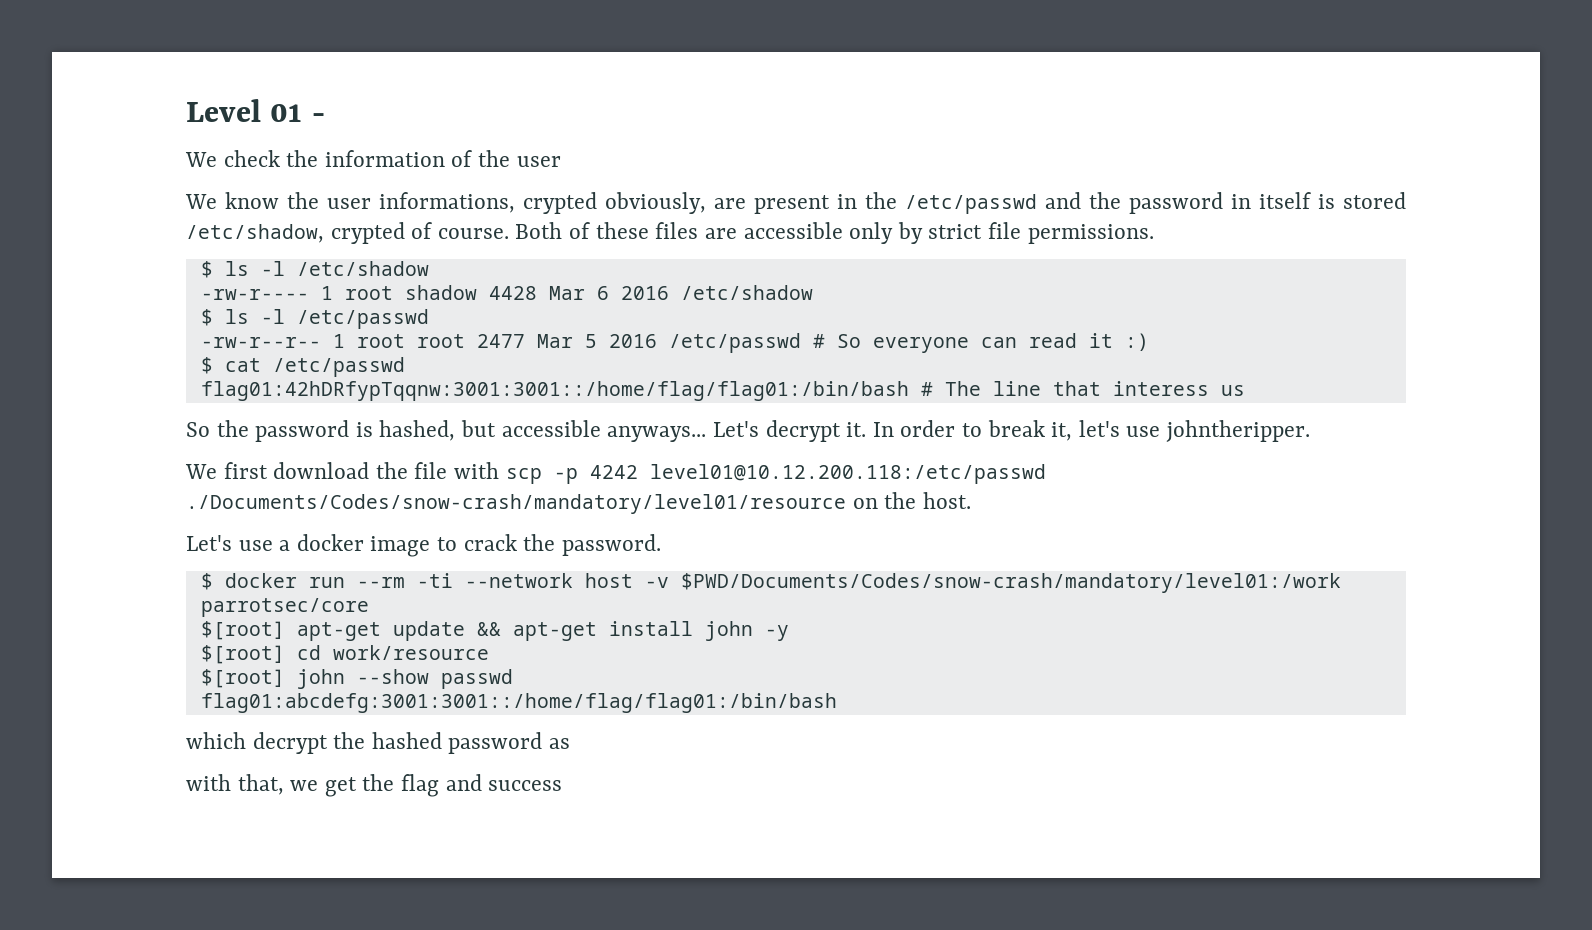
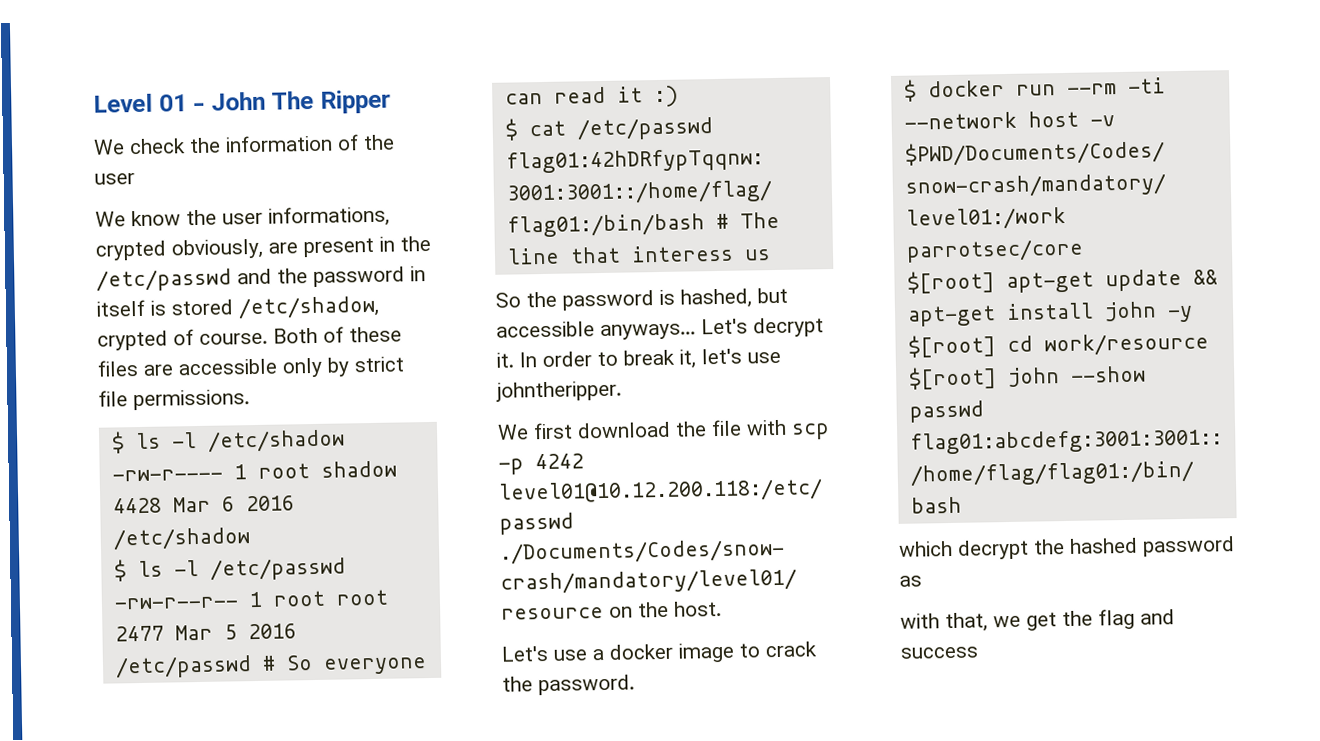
- Level 01 -
+ Level 01 - John The Ripper

